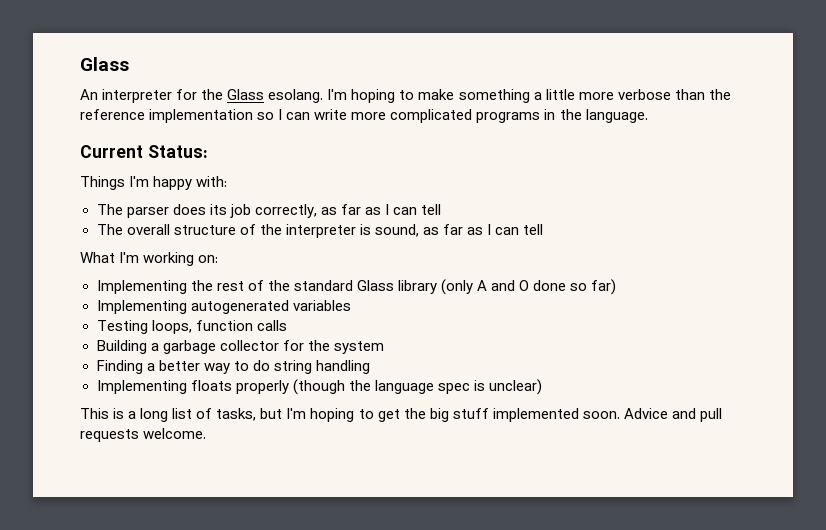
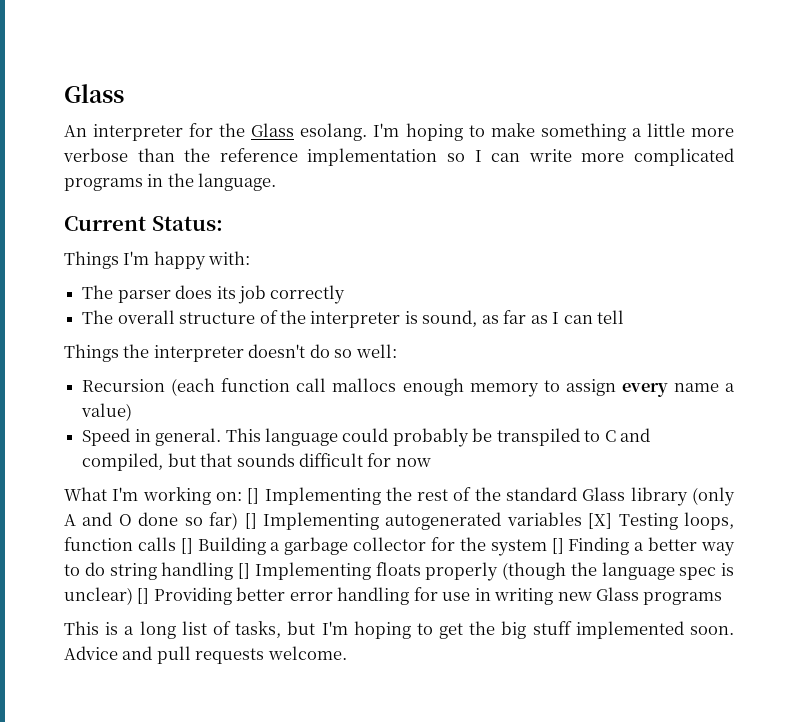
- The parser does its job correctly, as far as I can tell
+ The parser does its job correctly
+ Things the interpreter doesn't do so well:
+ Recursion (each function call mallocs enough memory to assign every name a value)
+ Speed in general. This language could probably be transpiled to C and compiled, but that sounds difficult for now
- What I'm working on:
- Implementing the rest of the standard Glass library (only A and O done so far)
- Implementing autogenerated variables
- Testing loops, function calls
- Building a garbage collector for the system
- Finding a better way to do string handling
- Implementing floats properly (though the language spec is unclear)
+ What I'm working on: [] Implementing the rest of the standard Glass library (only A and O done so far) [] Implementing autogenerated variables [X] Testing loops, function calls [] Building a garbage collector for the system [] Finding a better way to do string handling [] Implementing floats properly (though the language spec is unclear) [] Providing better error handling for use in writing new Glass programs

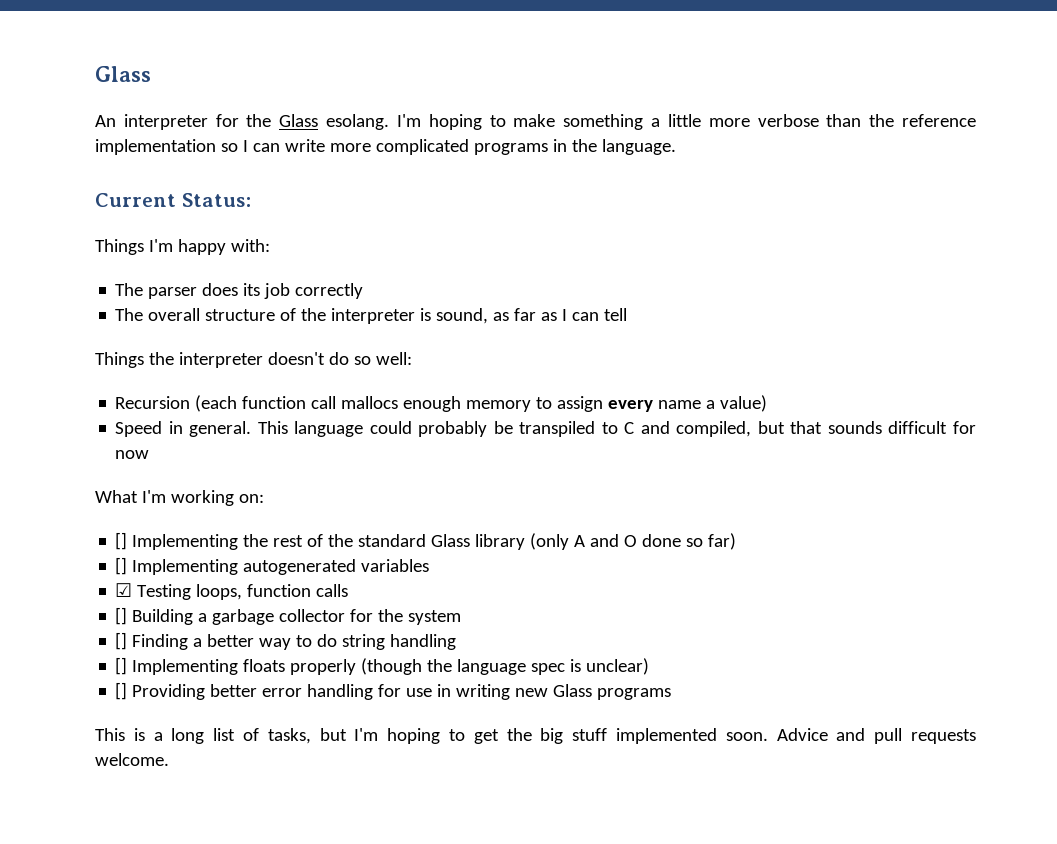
- What I'm working on: [] Implementing the rest of the standard Glass library (only A and O done so far) [] Implementing autogenerated variables [X] Testing loops, function calls [] Building a garbage collector for the system [] Finding a better way to do string handling [] Implementing floats properly (though the language spec is unclear) [] Providing better error handling for use in writing new Glass programs
+ What I'm working on:
+ [] Implementing the rest of the standard Glass library (only A and O done so far)
+ [] Implementing autogenerated variables
+ ☑ Testing loops, function calls
+ [] Building a garbage collector for the system
+ [] Finding a better way to do string handling
+ [] Implementing floats properly (though the language spec is unclear)
+ [] Providing better error handling for use in writing new Glass programs

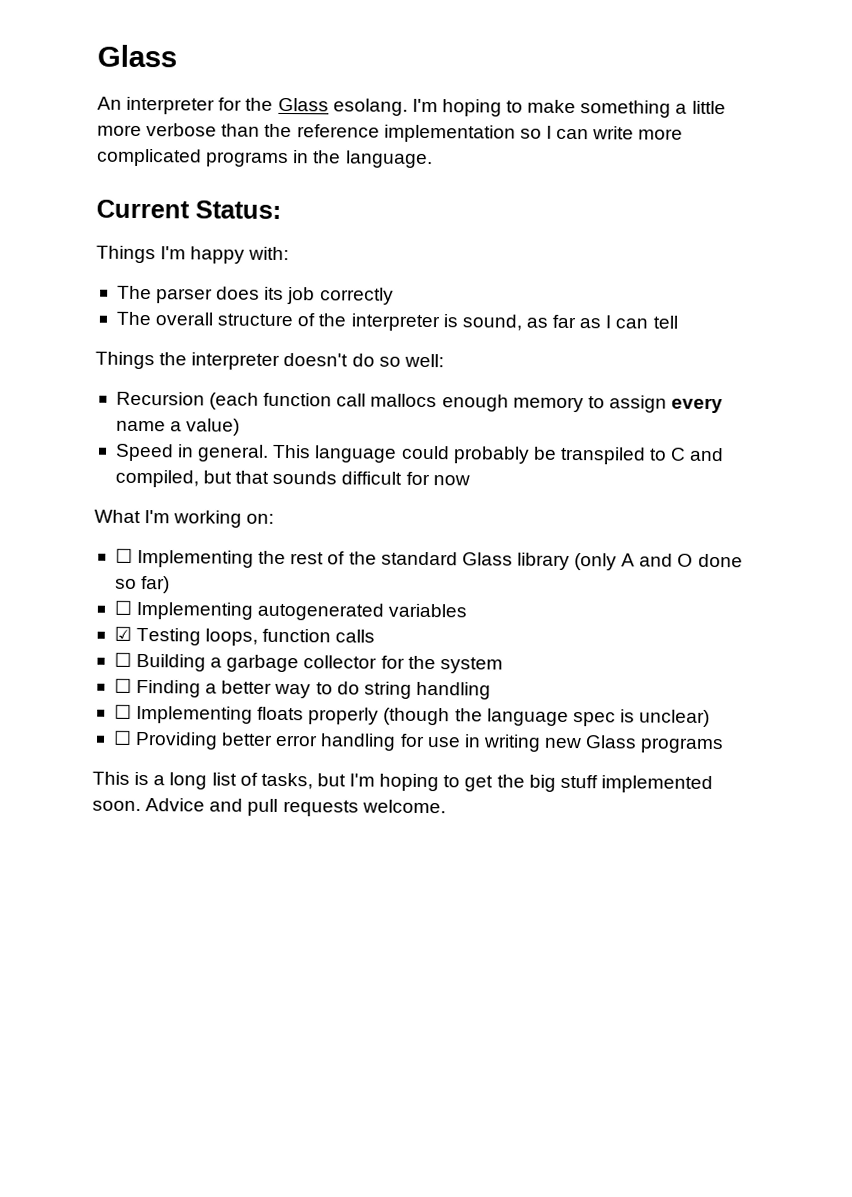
- [] Implementing the rest of the standard Glass library (only A and O done so far)
+ ☐ Implementing the rest of the standard Glass library (only A and O done so far)
- [] Implementing autogenerated variables
+ ☐ Implementing autogenerated variables
- [] Building a garbage collector for the system
+ ☐ Building a garbage collector for the system
- [] Finding a better way to do string handling
+ ☐ Finding a better way to do string handling
- [] Implementing floats properly (though the language spec is unclear)
+ ☐ Implementing floats properly (though the language spec is unclear)
- [] Providing better error handling for use in writing new Glass programs
+ ☐ Providing better error handling for use in writing new Glass programs

